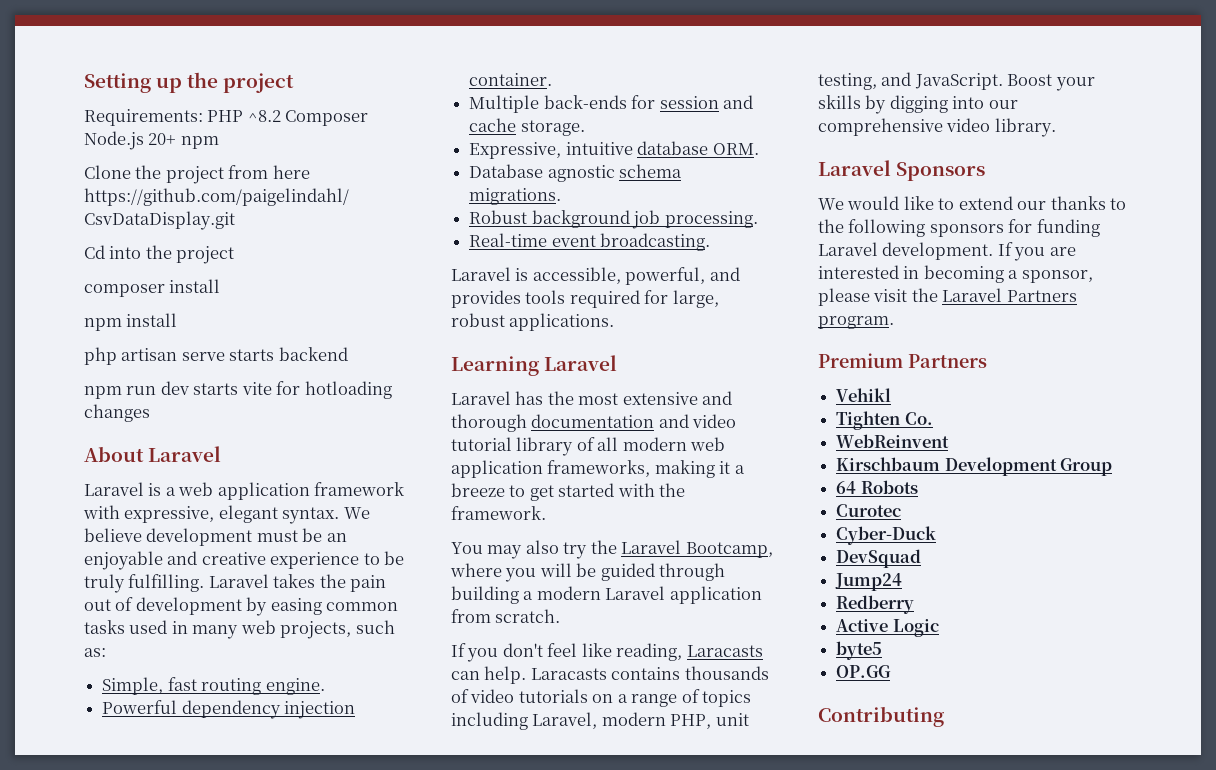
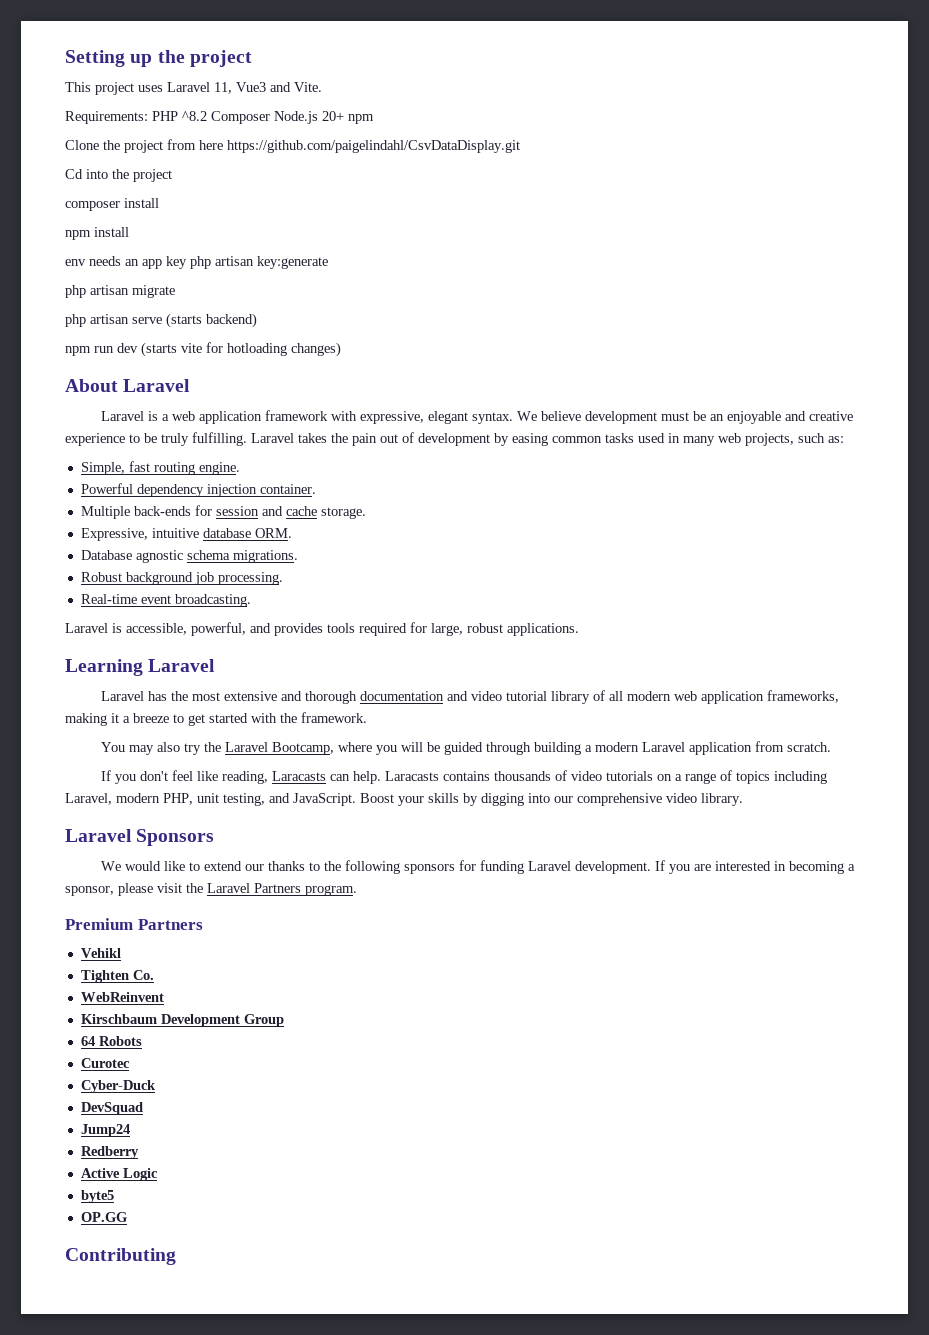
+ This project uses Laravel 11, Vue3 and Vite.
+ env needs an app key php artisan key:generate
+ php artisan migrate
- php artisan serve starts backend
+ php artisan serve (starts backend)
- npm run dev starts vite for hotloading changes
+ npm run dev (starts vite for hotloading changes)

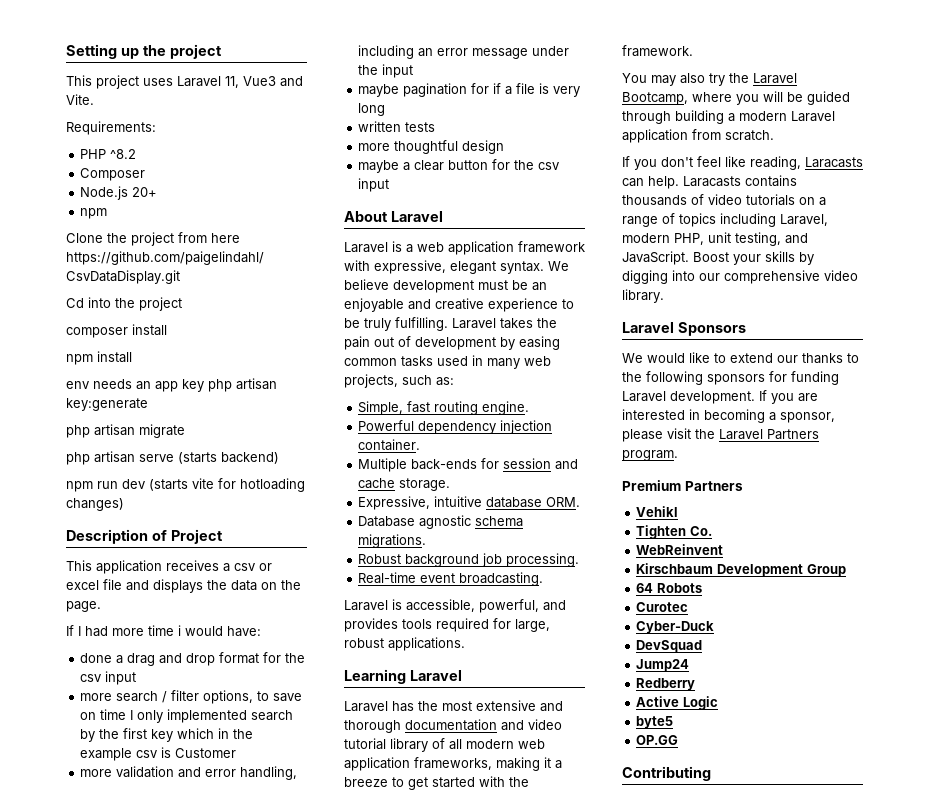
- Requirements: PHP ^8.2 Composer Node.js 20+ npm
+ Requirements:
+ PHP ^8.2
+ Composer
+ Node.js 20+
+ npm
+ Description of Project
+ This application receives a csv or excel file and displays the data on the page.
+ If I had more time i would have:
+ done a drag and drop format for the csv input
+ more search / filter options, to save on time I only implemented search by the first key which in the example csv is Customer
+ more validation and error handling, including an error message under the input
+ maybe pagination for if a file is very long
+ written tests
+ more thoughtful design
+ maybe a clear button for the csv input

